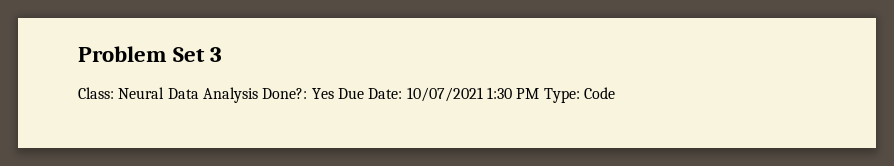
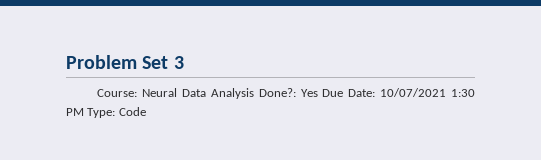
- Class: Neural Data Analysis Done?: Yes Due Date: 10/07/2021 1:30 PM Type: Code
+ Course: Neural Data Analysis Done?: Yes Due Date: 10/07/2021 1:30 PM Type: Code

